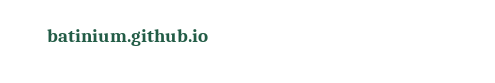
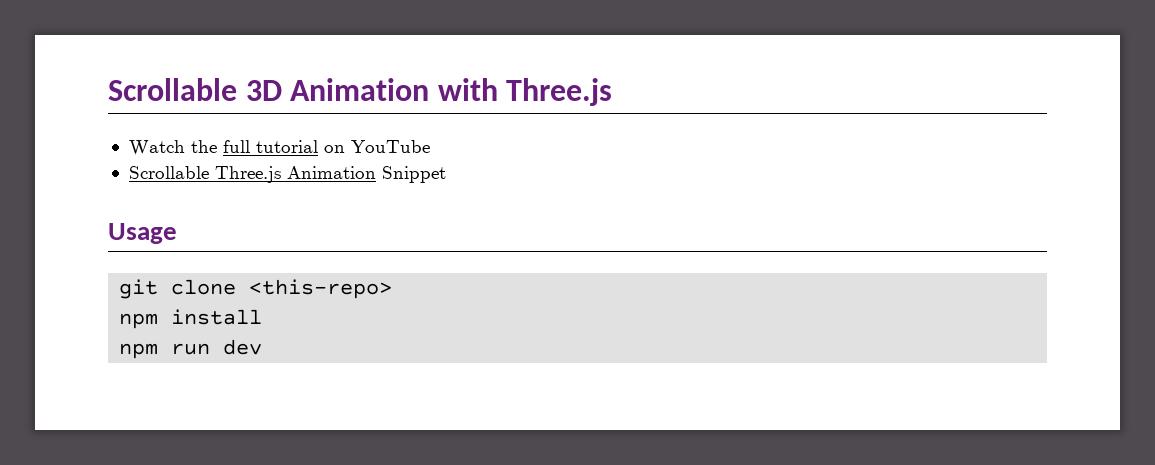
- batinium.github.io
+ Scrollable 3D Animation with Three.js
+ Watch the full tutorial on YouTube
+ Scrollable Three.js Animation Snippet
+ Usage
+ git clone <this-repo>
+ npm install
+ npm run dev

